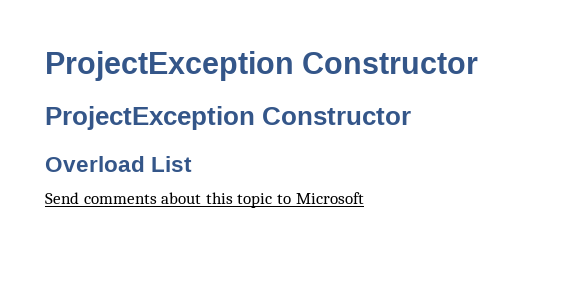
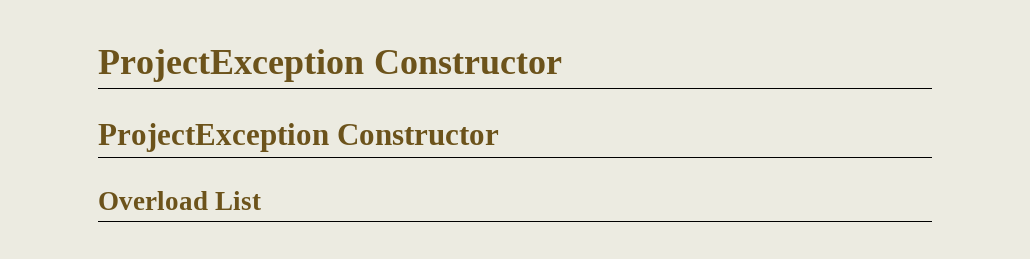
- Send comments about this topic to Microsoft

